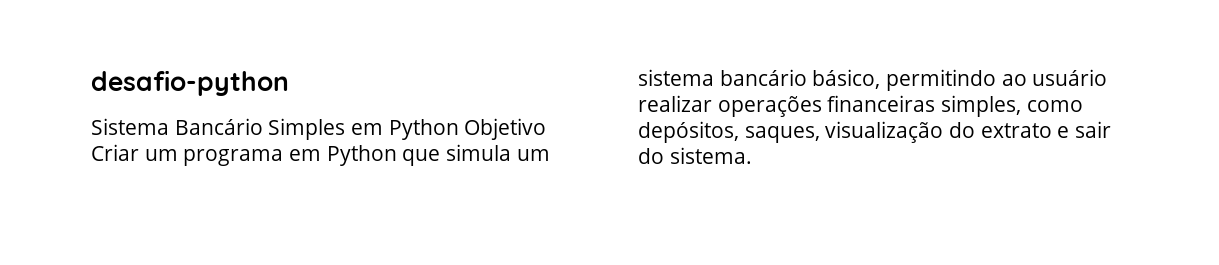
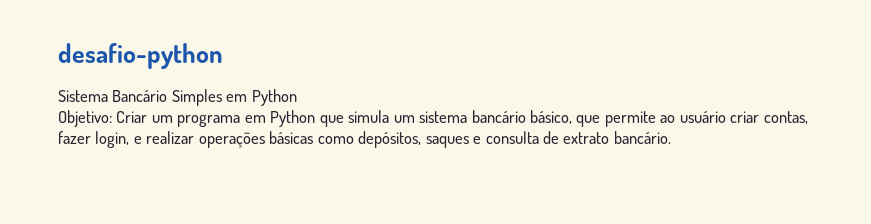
- Sistema Bancário Simples em Python Objetivo Criar um programa em Python que simula um sistema bancário básico, permitindo ao usuário realizar operações financeiras simples, como depósitos, saques, visualização do extrato e sair do sistema.
+ Sistema Bancário Simples em Python
+ Objetivo: Criar um programa em Python que simula um sistema bancário básico, que permite ao usuário criar contas, fazer login, e realizar operações básicas como depósitos, saques e consulta de extrato bancário.

